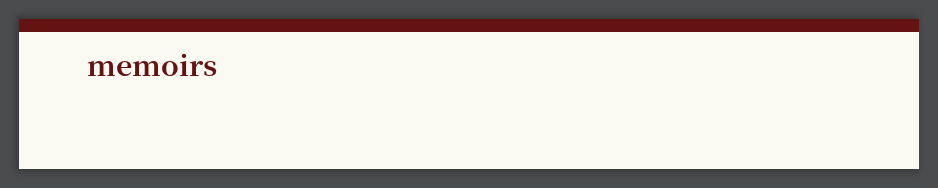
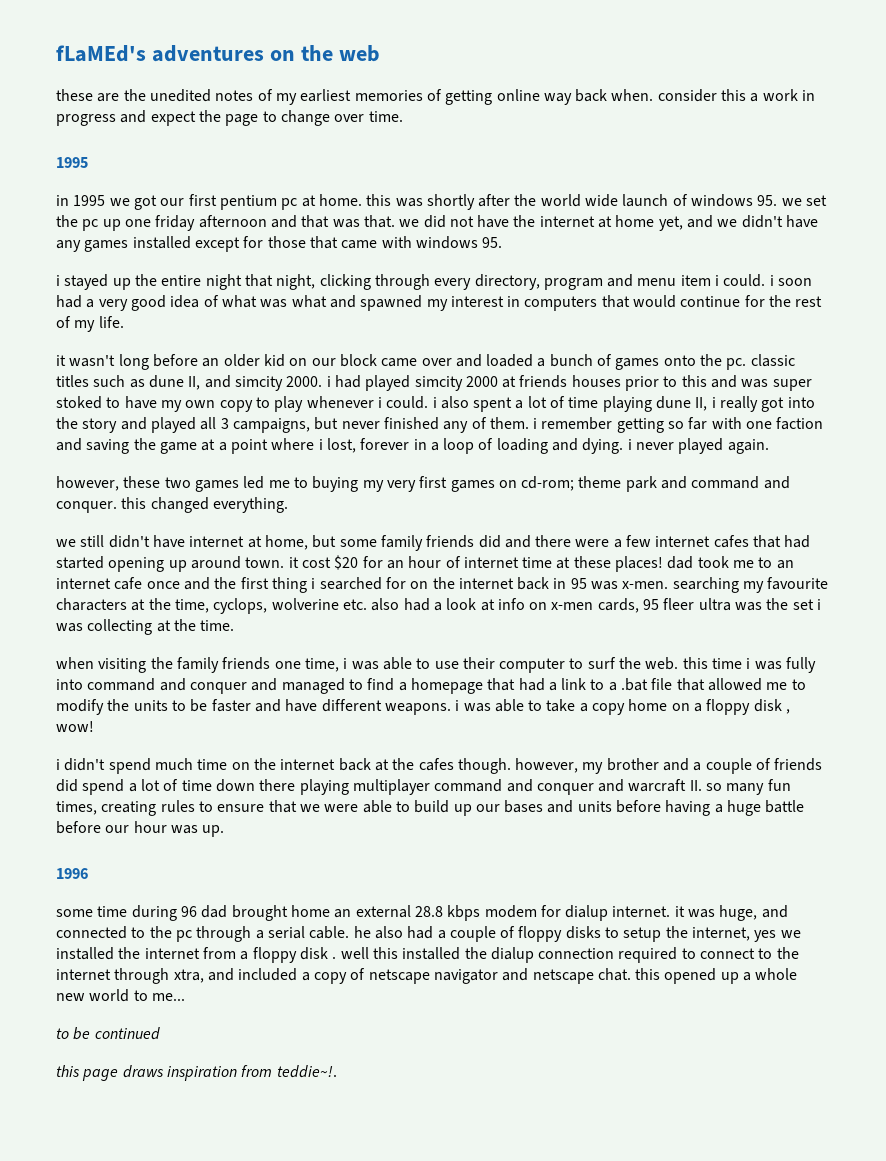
- memoirs
+ fLaMEd's adventures on the web
+ these are the unedited notes of my earliest memories of getting online way back when. consider this a work in progress and expect the page to change over time.
+ 1995
+ in 1995 we got our first pentium pc at home. this was shortly after the world wide launch of windows 95. we set the pc up one friday afternoon and that was that. we did not have the internet at home yet, and we didn't have any games installed except for those that came with windows 95.
+ i stayed up the entire night that night, clicking through every directory, program and menu item i could. i soon had a very good idea of what was what and spawned my interest in computers that would continue for the rest of my life.
+ it wasn't long before an older kid on our block came over and loaded a bunch of games onto the pc. classic titles such as dune II, and simcity 2000. i had played simcity 2000 at friends houses prior to this and was super stoked to have my own copy to play whenever i could. i also spent a lot of time playing dune II, i really got into the story and played all 3 campaigns, but never finished any of them. i remember getting so far with one faction and saving the game at a point where i lost, forever in a loop of loading and dying. i never played again.
+ however, these two games led me to buying my very first games on cd-rom; theme park and command and conquer. this changed everything.
+ we still didn't have internet at home, but some family friends did and there were a few internet cafes that had started opening up around town. it cost $20 for an hour of internet time at these places! dad took me to an internet cafe once and the first thing i searched for on the internet back in 95 was x-men. searching my favourite characters at the time, cyclops, wolverine etc. also had a look at info on x-men cards, 95 fleer ultra was the set i was collecting at the time.
+ when visiting the family friends one time, i was able to use their computer to surf the web. this time i was fully into command and conquer and managed to find a homepage that had a link to a .bat file that allowed me to modify the units to be faster and have different weapons. i was able to take a copy home on a floppy disk , wow!
+ i didn't spend much time on the internet back at the cafes though. however, my brother and a couple of friends did spend a lot of time down there playing multiplayer command and conquer and warcraft II. so many fun times, creating rules to ensure that we were able to build up our bases and units before having a huge battle before our hour was up.
+ 1996
+ some time during 96 dad brought home an external 28.8 kbps modem for dialup internet. it was huge, and connected to the pc through a serial cable. he also had a couple of floppy disks to setup the internet, yes we installed the internet from a floppy disk . well this installed the dialup connection required to connect to the internet through xtra, and included a copy of netscape navigator and netscape chat. this opened up a whole new world to me...
+ to be continued
+ this page draws inspiration from teddie~!.

